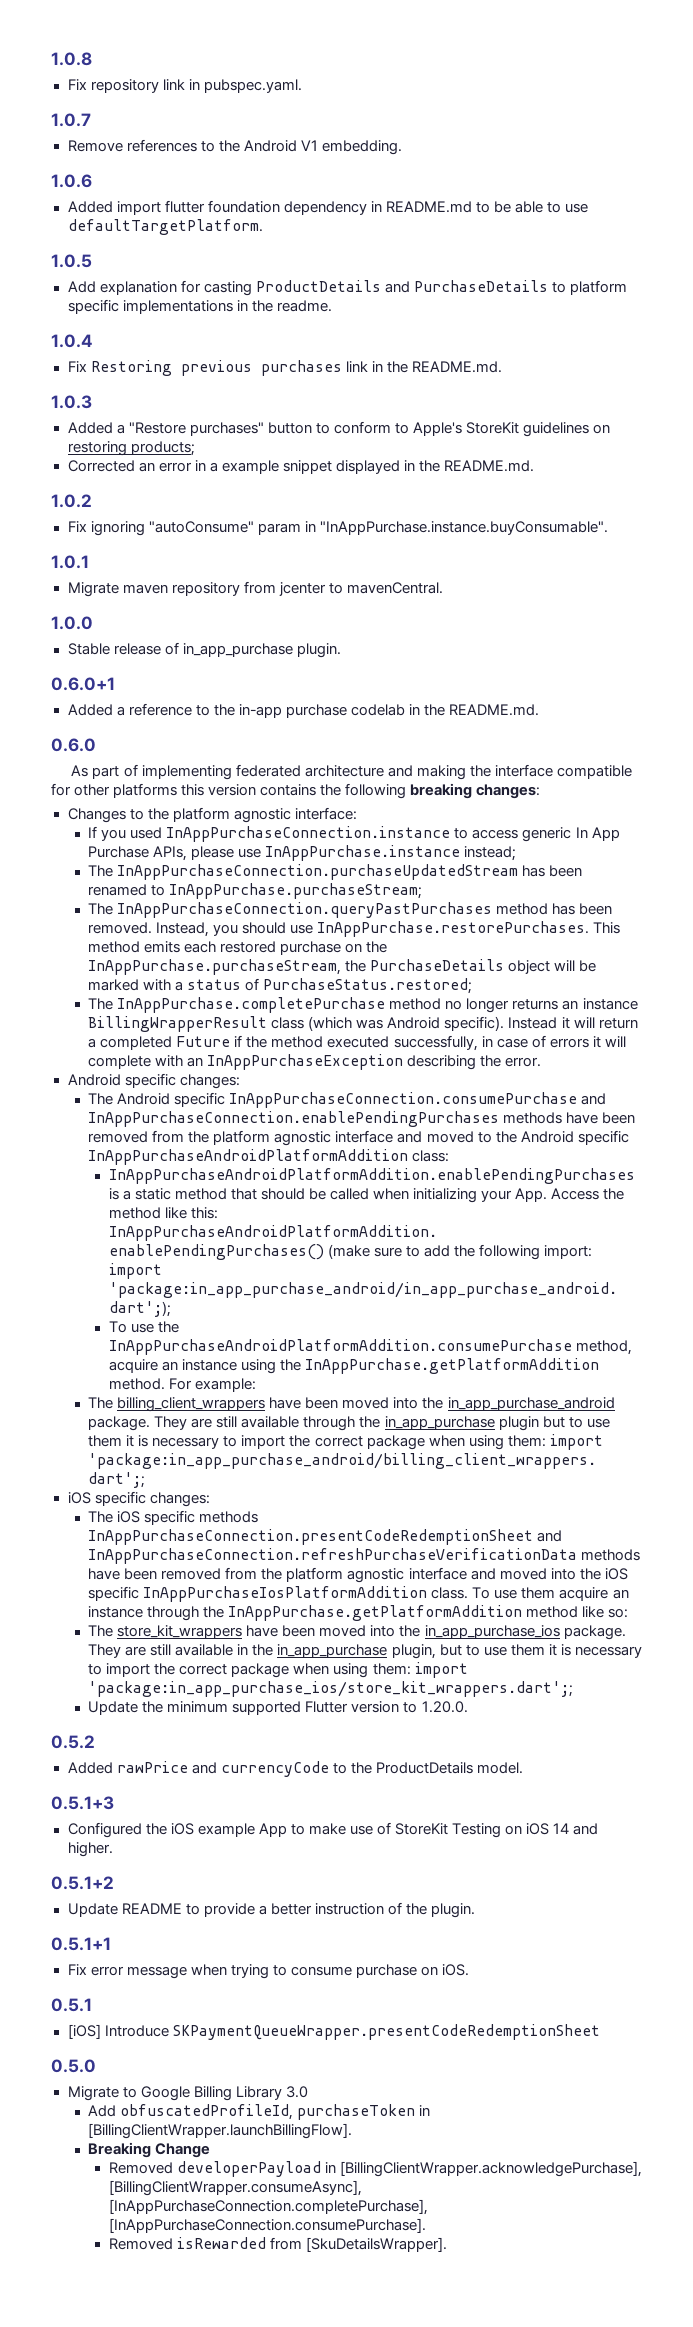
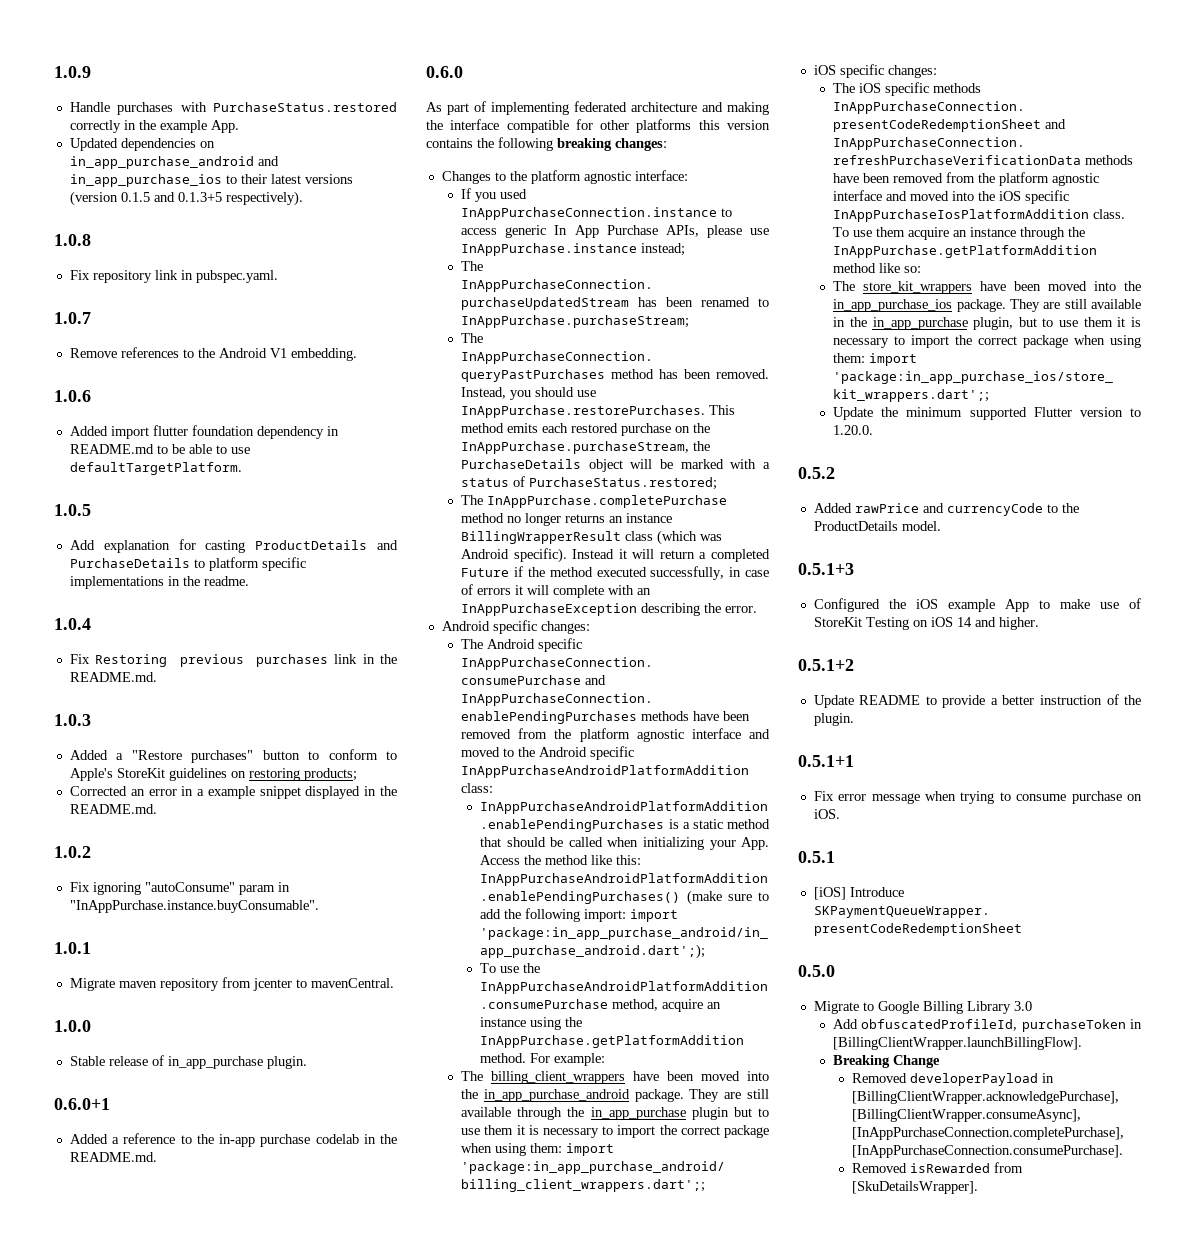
+ 1.0.9
+ Handle purchases with PurchaseStatus.restored correctly in the example App.
+ Updated dependencies on in_app_purchase_android and in_app_purchase_ios to their latest versions (version 0.1.5 and 0.1.3+5 respectively).

